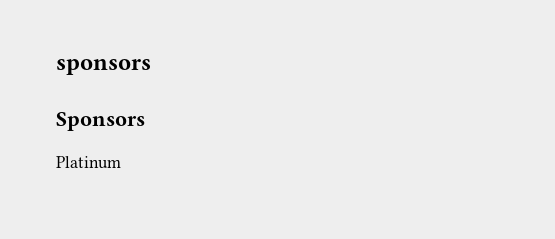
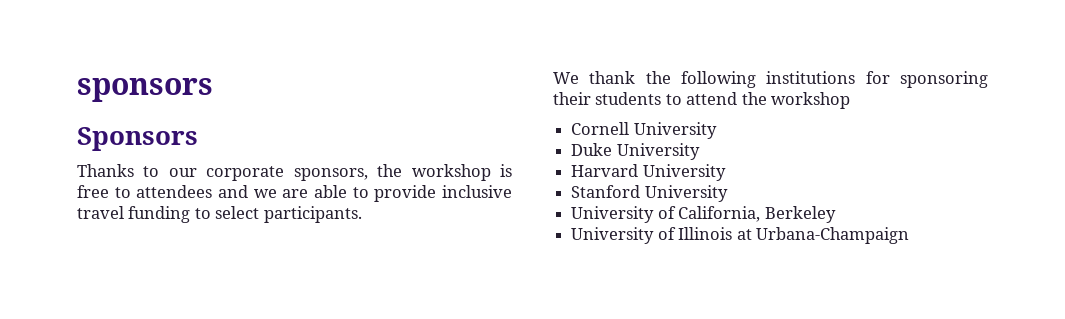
- Platinum
+ Thanks to our corporate sponsors, the workshop is free to attendees and we are able to provide inclusive travel funding to select participants.
+ We thank the following institutions for sponsoring their students to attend the workshop
+ Cornell University
+ Duke University
+ Harvard University
+ Stanford University
+ University of California, Berkeley
+ University of Illinois at Urbana-Champaign

